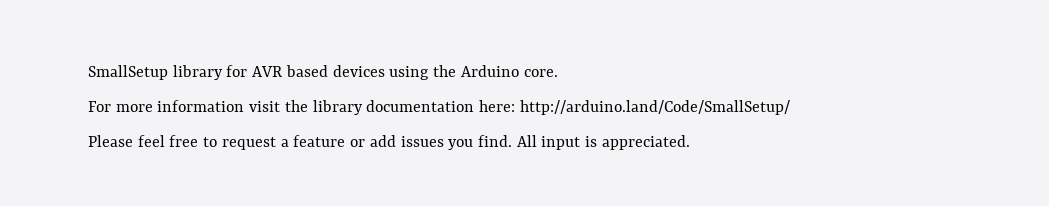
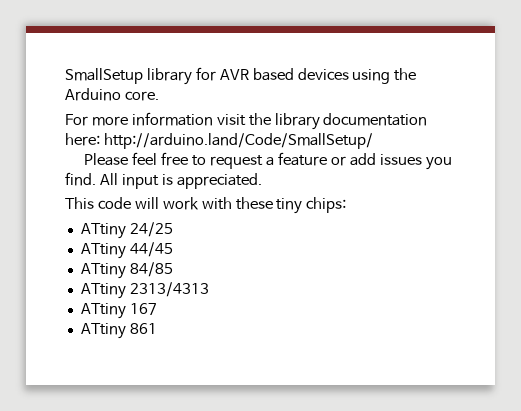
+ This code will work with these tiny chips:
+ ATtiny 24/25
+ ATtiny 44/45
+ ATtiny 84/85
+ ATtiny 2313/4313
+ ATtiny 167
+ ATtiny 861

